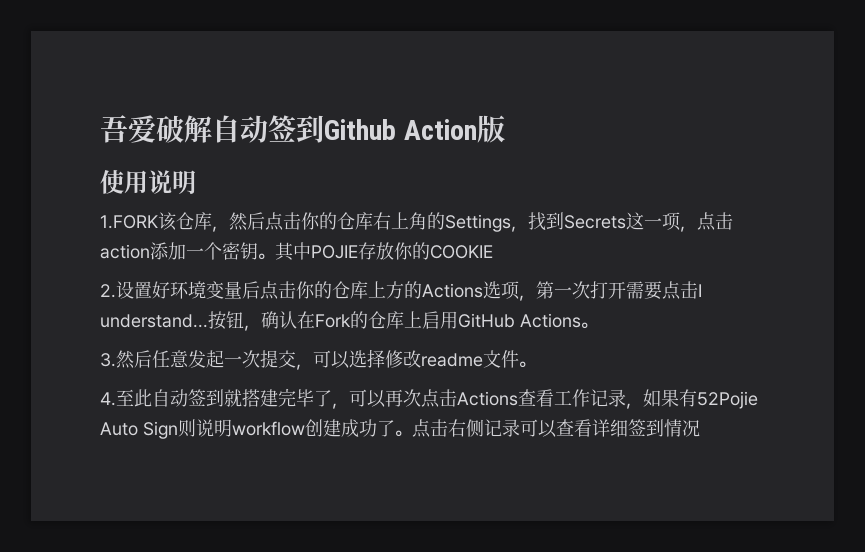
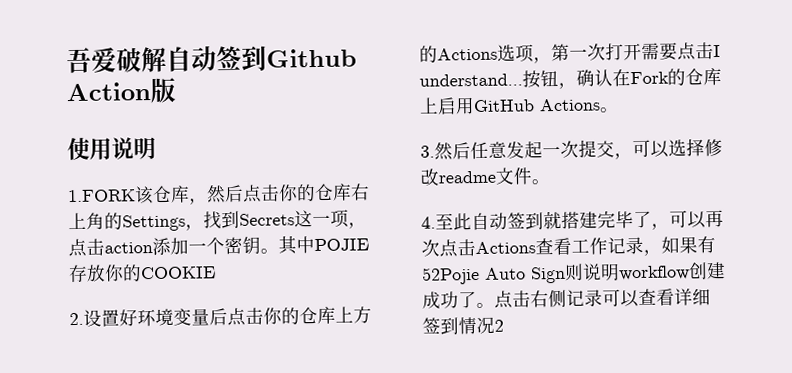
- 点击右侧记录可以查看详细签到情况
+ 点击右侧记录可以查看详细签到情况2

